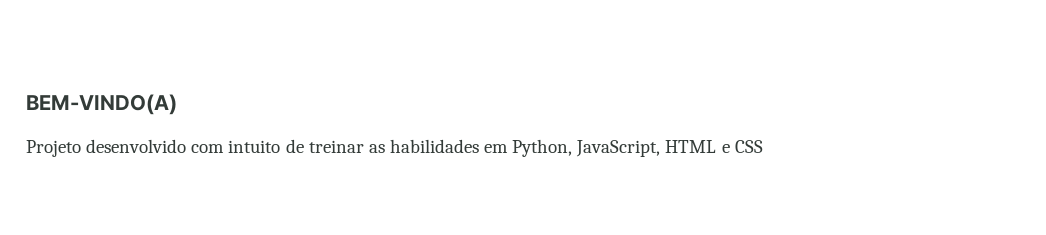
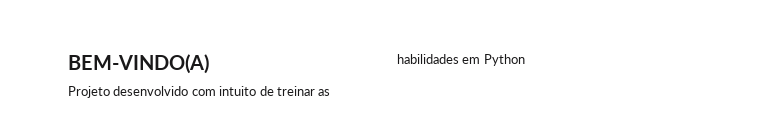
- Projeto desenvolvido com intuito de treinar as habilidades em Python, JavaScript, HTML e CSS
+ Projeto desenvolvido com intuito de treinar as habilidades em Python

